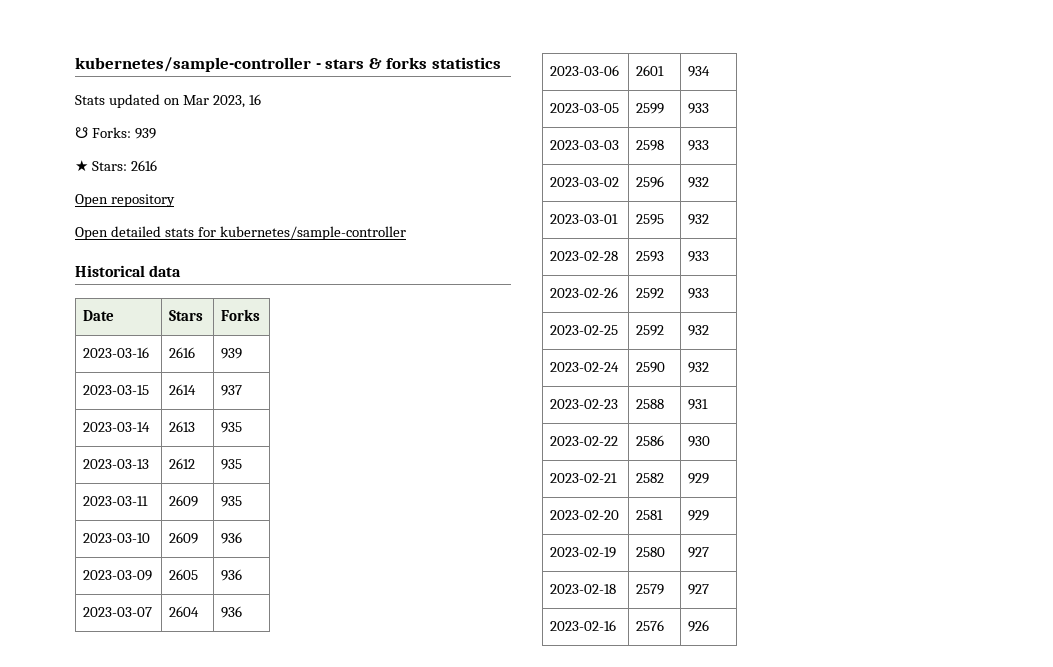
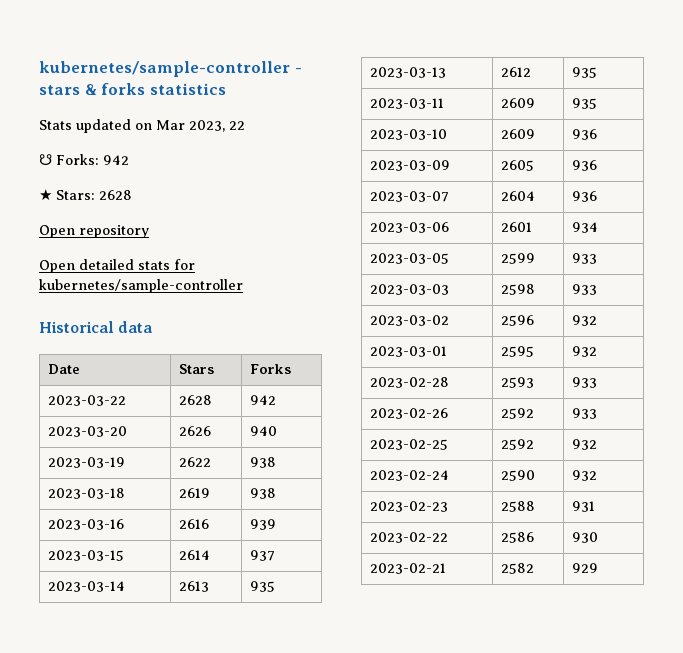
- Stats updated on Mar 2023, 16
+ Stats updated on Mar 2023, 22
- ☋ Forks: 939
+ ☋ Forks: 942
- ★ Stars: 2616
+ ★ Stars: 2628
+ 2023-03-22 | 2628 | 942
+ 2023-03-20 | 2626 | 940
+ 2023-03-19 | 2622 | 938
+ 2023-03-18 | 2619 | 938
- 2023-02-20 | 2581 | 929
- 2023-02-19 | 2580 | 927
- 2023-02-18 | 2579 | 927
- 2023-02-16 | 2576 | 926

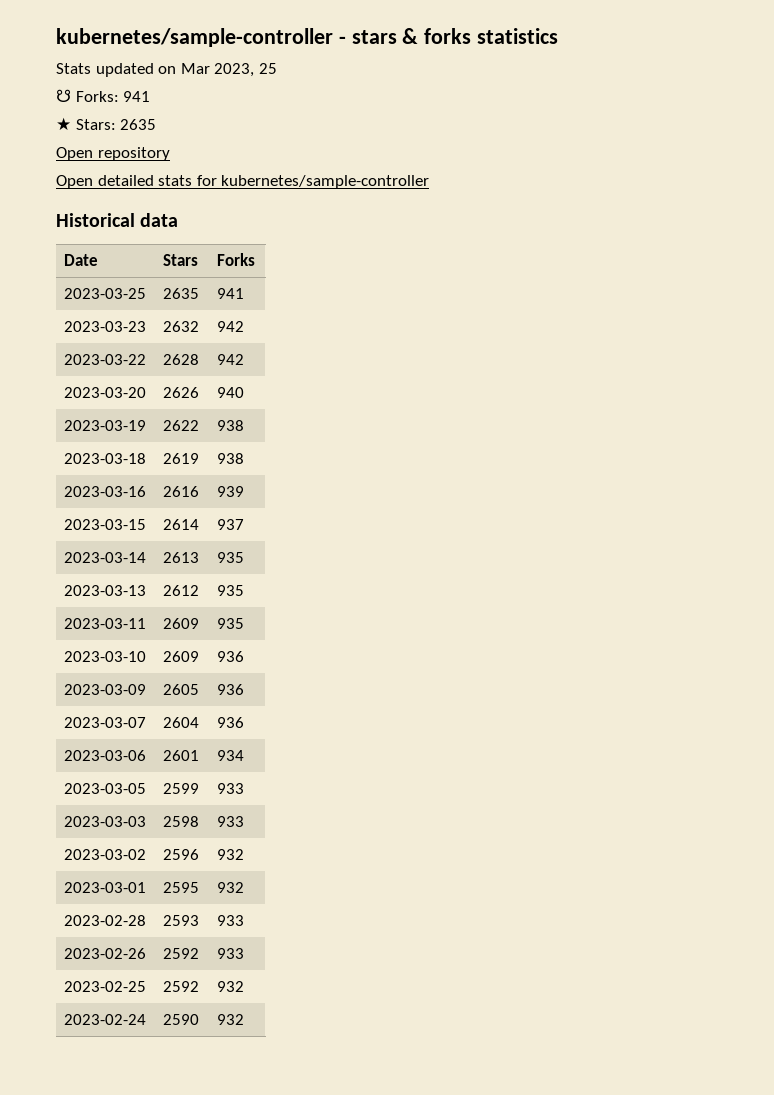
- Stats updated on Mar 2023, 22
+ Stats updated on Mar 2023, 25
- ☋ Forks: 942
+ ☋ Forks: 941
- ★ Stars: 2628
+ ★ Stars: 2635
+ 2023-03-25 | 2635 | 941
+ 2023-03-23 | 2632 | 942
- 2023-02-23 | 2588 | 931
- 2023-02-22 | 2586 | 930
- 2023-02-21 | 2582 | 929

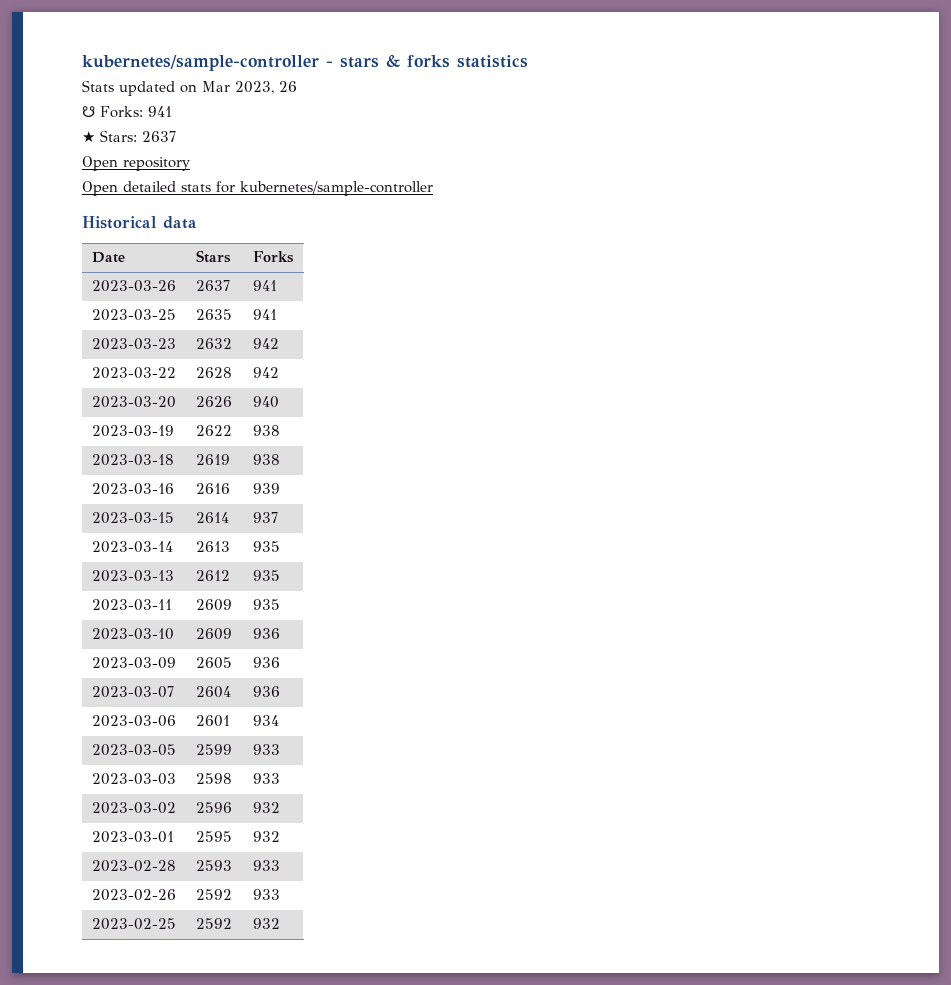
- Stats updated on Mar 2023, 25
+ Stats updated on Mar 2023, 26
- ★ Stars: 2635
+ ★ Stars: 2637
+ 2023-03-26 | 2637 | 941
- 2023-02-24 | 2590 | 932

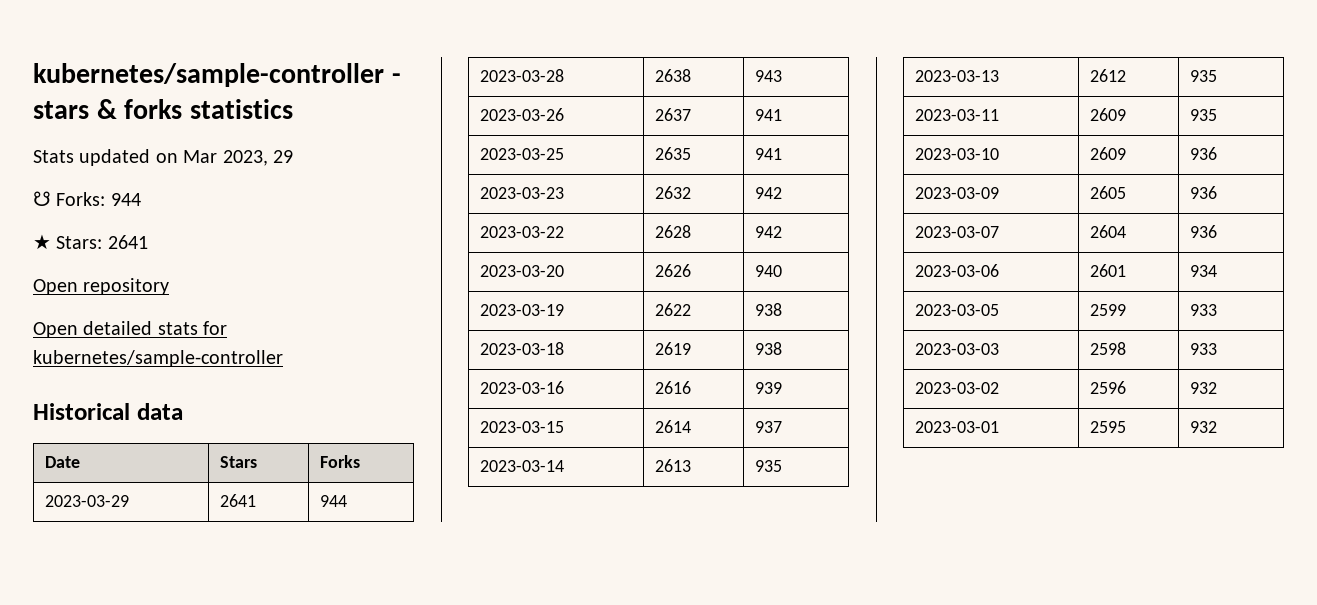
- Stats updated on Mar 2023, 26
+ Stats updated on Mar 2023, 29
- ☋ Forks: 941
+ ☋ Forks: 944
- ★ Stars: 2637
+ ★ Stars: 2641
+ 2023-03-29 | 2641 | 944
+ 2023-03-28 | 2638 | 943
- 2023-02-28 | 2593 | 933
- 2023-02-26 | 2592 | 933
- 2023-02-25 | 2592 | 932

